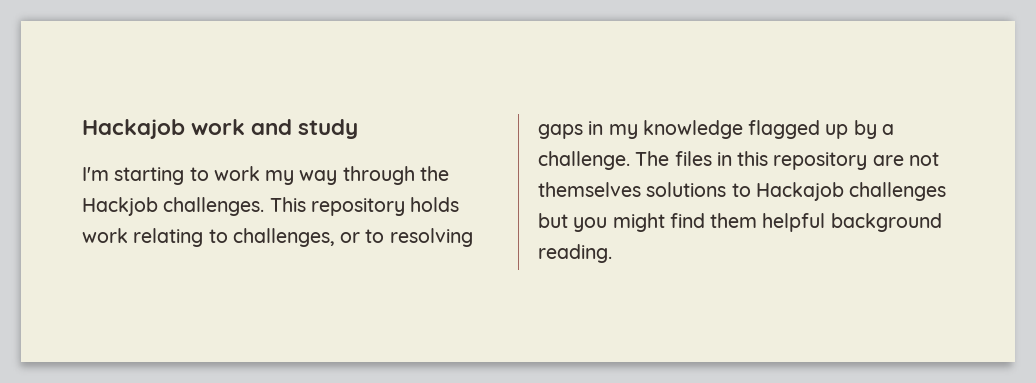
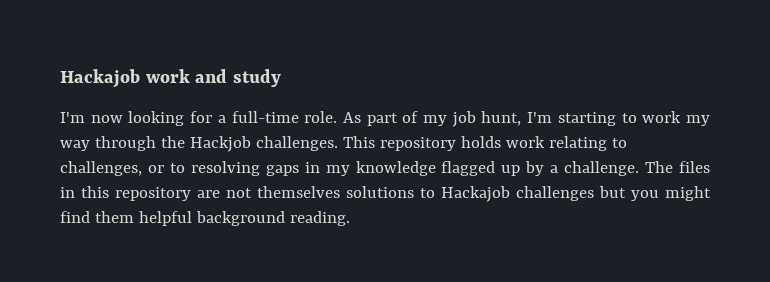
- I'm starting to work my way through the Hackjob challenges.
+ I'm now looking for a full-time role. As part of my job hunt, I'm starting to work my way through the Hackjob challenges.

